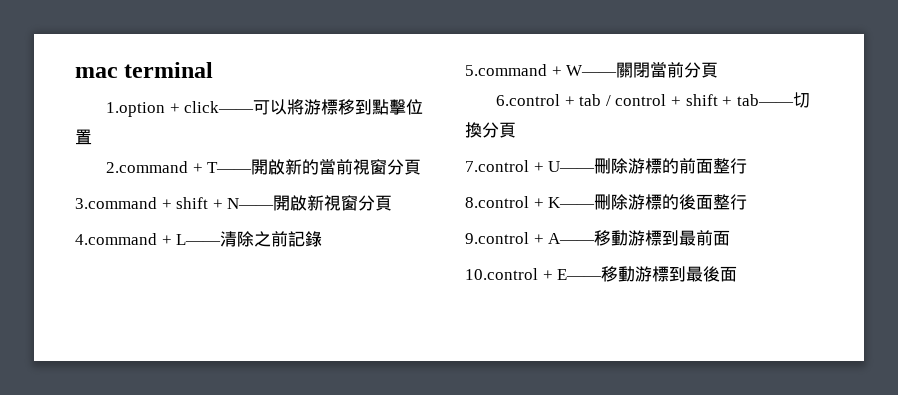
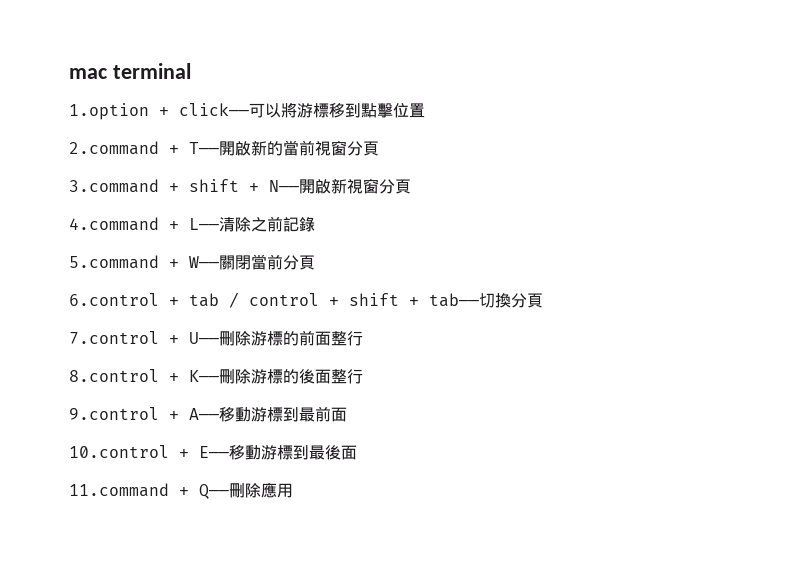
+ 11.command + Q——刪除應用

